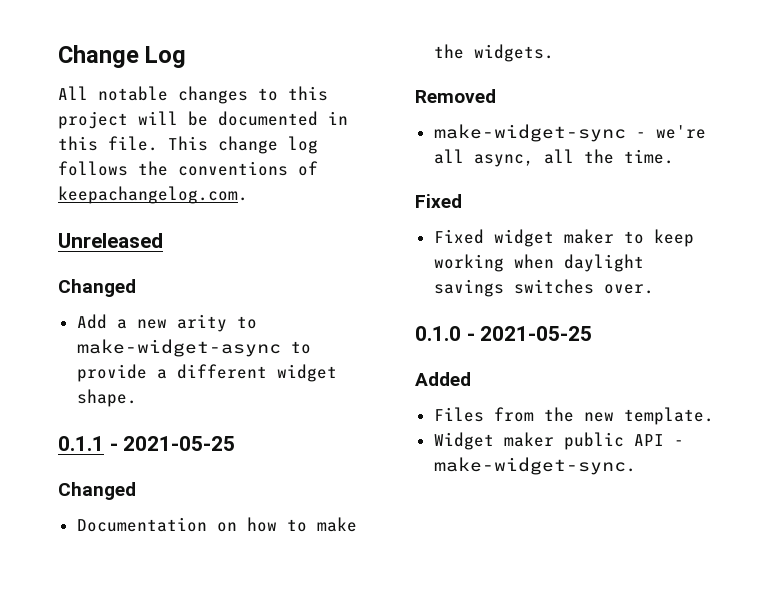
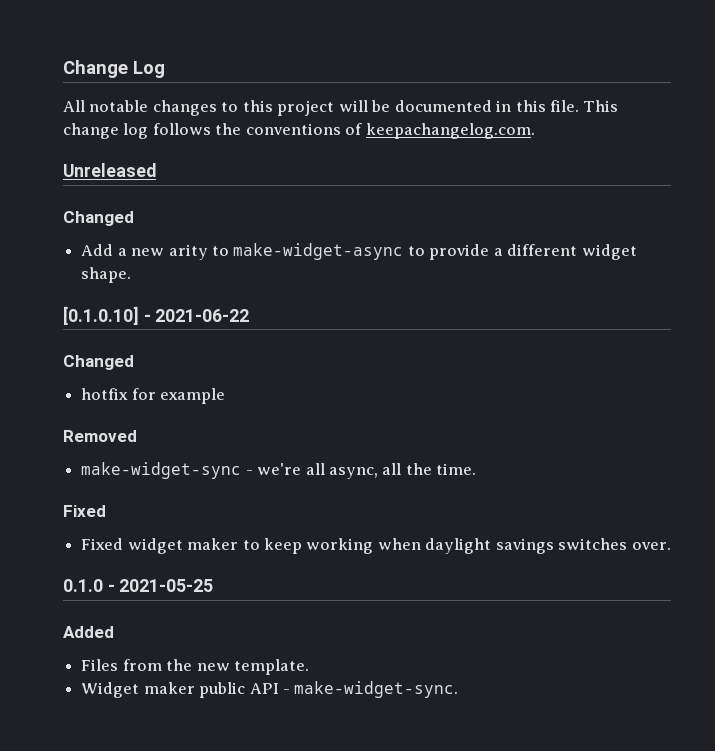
- 0.1.1 - 2021-05-25
+ [0.1.0.10] - 2021-06-22
  Changed
- Documentation on how to make the widgets.
+ hotfix for example

